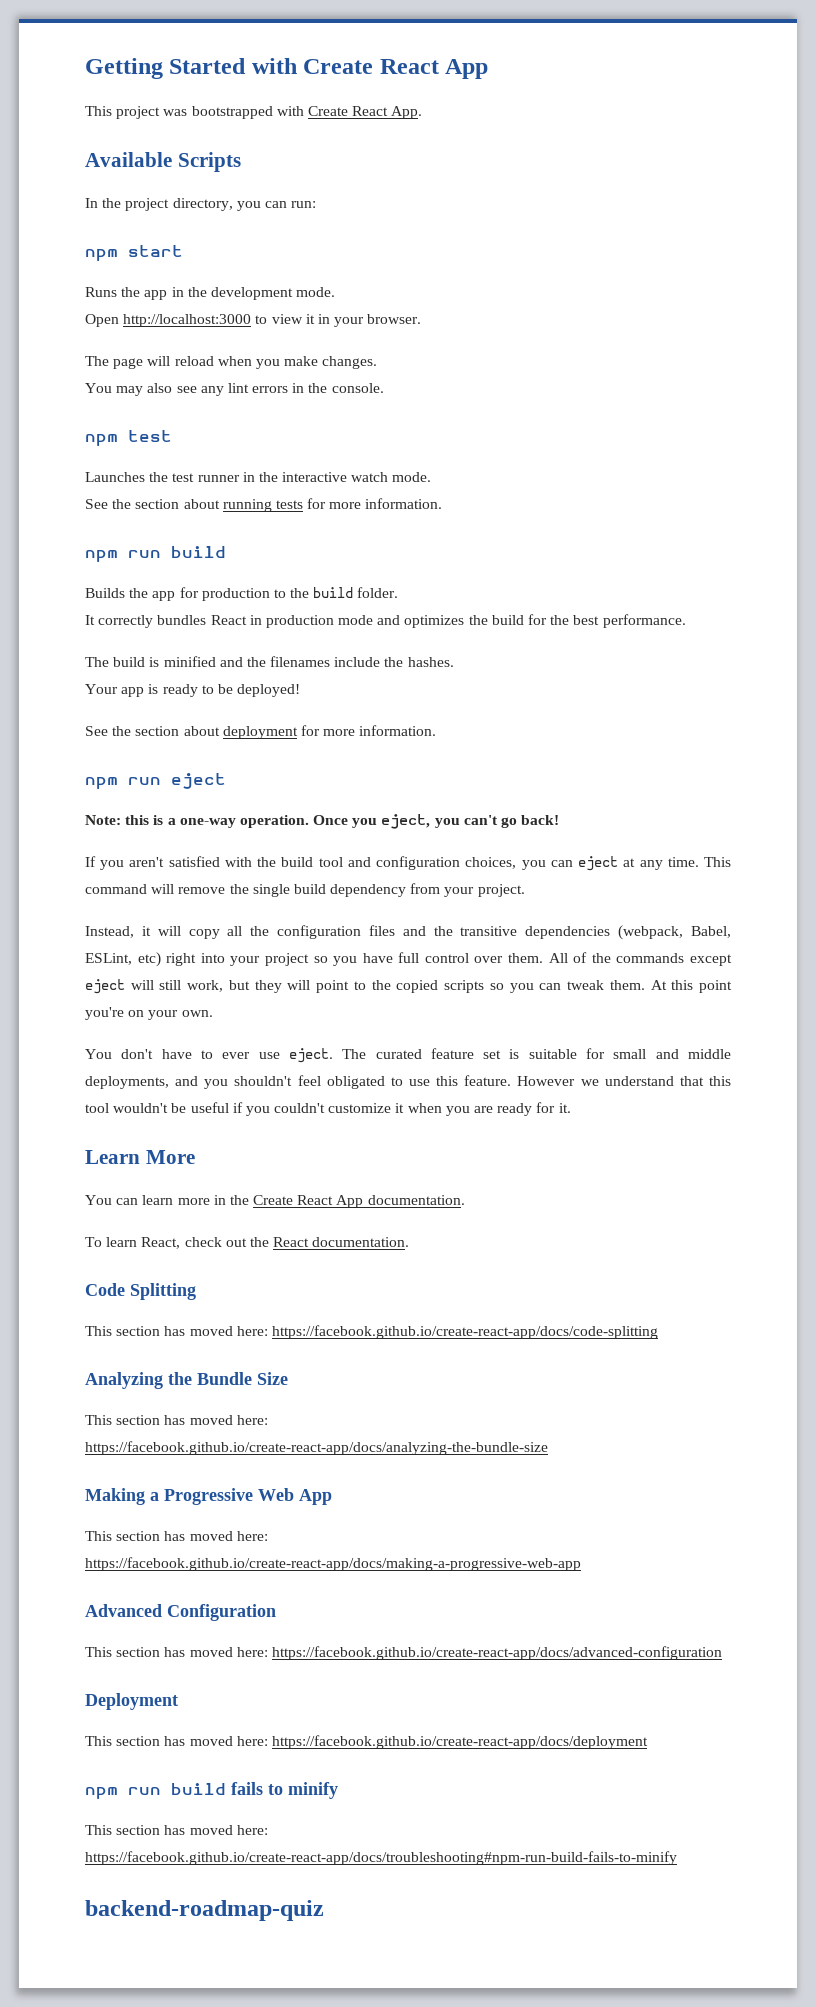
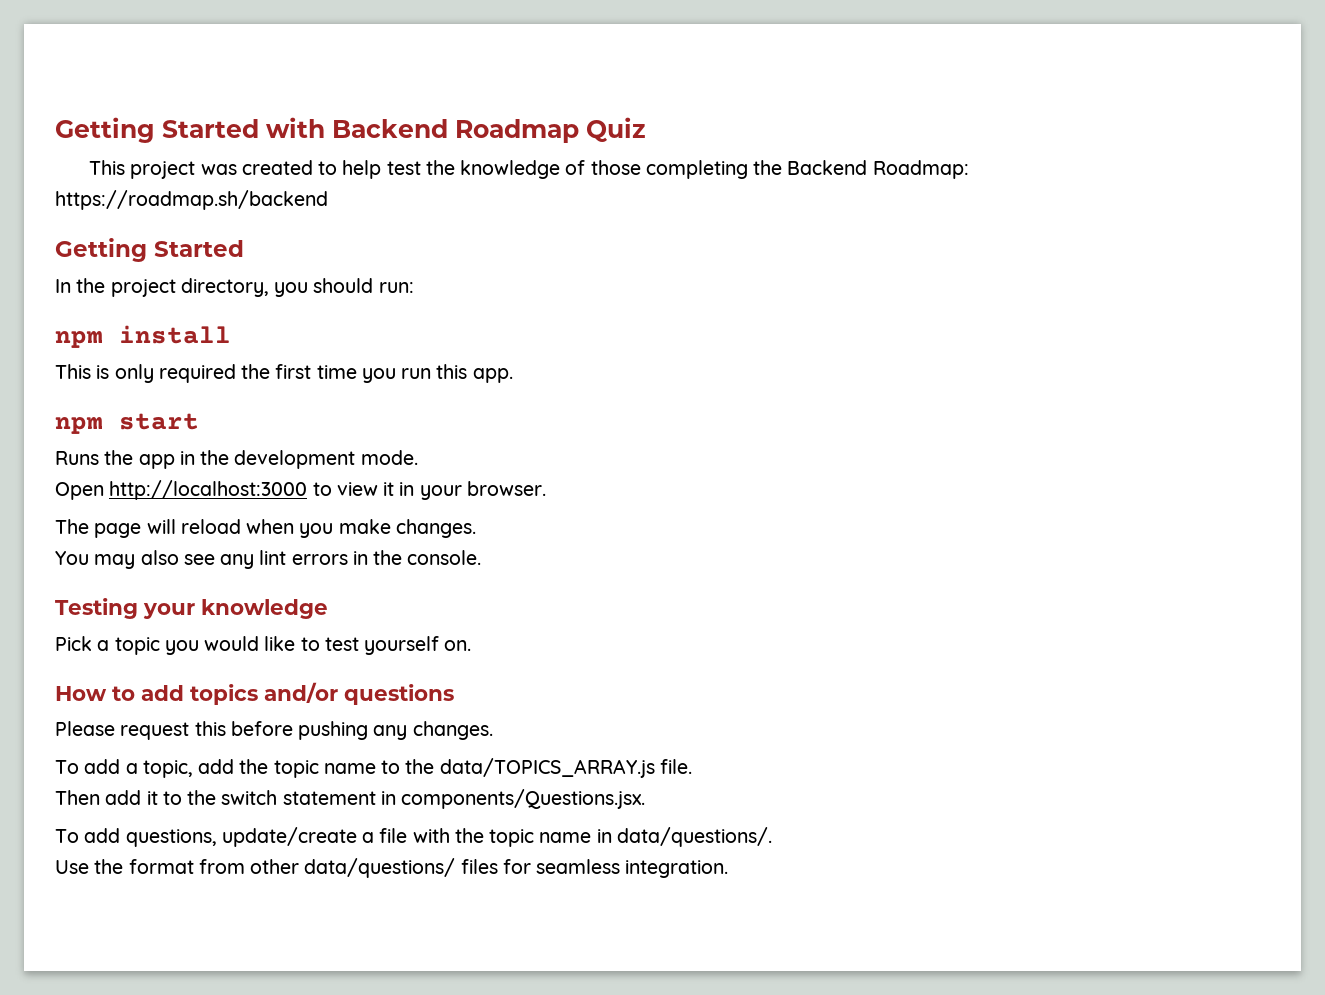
- Getting Started with Create React App
+ Getting Started with Backend Roadmap Quiz
- This project was bootstrapped with Create React App.
- Available Scripts
+ This project was created to help test the knowledge of those completing the Backend Roadmap: https://roadmap.sh/backend
+ Getting Started
- In the project directory, you can run:
+ In the project directory, you should run:
+ npm install
+ This is only required the first time you run this app.
- npm test
- Launches the test runner in the interactive watch mode.
- See the section about running tests for more information.
- npm run build
- Builds the app for production to the build folder.
- It correctly bundles React in production mode and optimizes the build for the best performance.
- The build is minified and the filenames include the hashes.
- Your app is ready to be deployed!
- See the section about deployment for more information.
- npm run eject
- Note: this is a one-way operation. Once you eject, you can't go back!
- If you aren't satisfied with the build tool and configuration choices, you can eject at any time. This command will remove the single build dependency from your project.
- Instead, it will copy all the configuration files and the transitive dependencies (webpack, Babel, ESLint, etc) right into your project so you have full control over them. All of the commands except eject will still work, but they will point to the copied scripts so you can tweak them. At this point you're on your own.
- You don't have to ever use eject. The curated feature set is suitable for small and middle deployments, and you shouldn't feel obligated to use this feature. However we understand that this tool wouldn't be useful if you couldn't customize it when you are ready for it.
- Learn More
- You can learn more in the Create React App documentation.
- To learn React, check out the React documentation.
- Code Splitting
- This section has moved here: https://facebook.github.io/create-react-app/docs/code-splitting
- Analyzing the Bundle Size
- This section has moved here: https://facebook.github.io/create-react-app/docs/analyzing-the-bundle-size
- Making a Progressive Web App
- This section has moved here: https://facebook.github.io/create-react-app/docs/making-a-progressive-web-app
- Advanced Configuration
- This section has moved here: https://facebook.github.io/create-react-app/docs/advanced-configuration
- Deployment
- This section has moved here: https://facebook.github.io/create-react-app/docs/deployment
- npm run build fails to minify
- This section has moved here: https://facebook.github.io/create-react-app/docs/troubleshooting#npm-run-build-fails-to-minify
- backend-roadmap-quiz
+ Testing your knowledge
+ Pick a topic you would like to test yourself on.
+ How to add topics and/or questions
+ Please request this before pushing any changes.
+ To add a topic, add the topic name to the data/TOPICS_ARRAY.js file.
+ Then add it to the switch statement in components/Questions.jsx.
+ To add questions, update/create a file with the topic name in data/questions/.
+ Use the format from other data/questions/ files for seamless integration.

